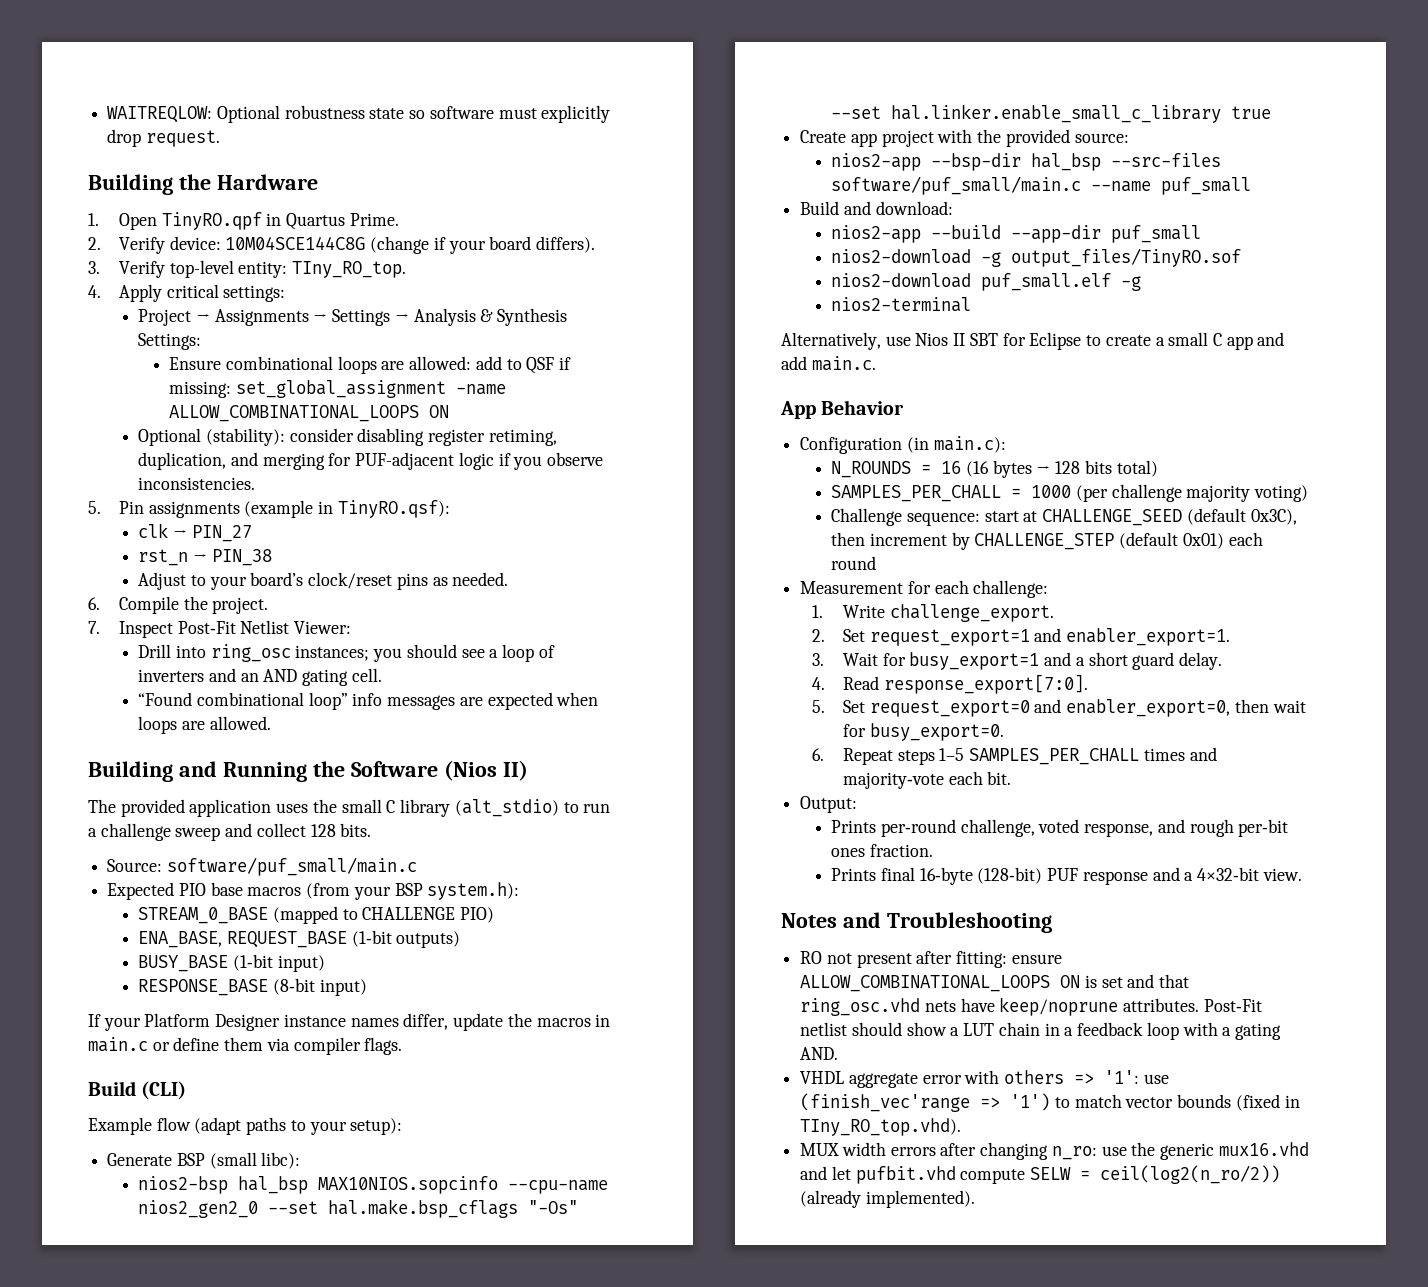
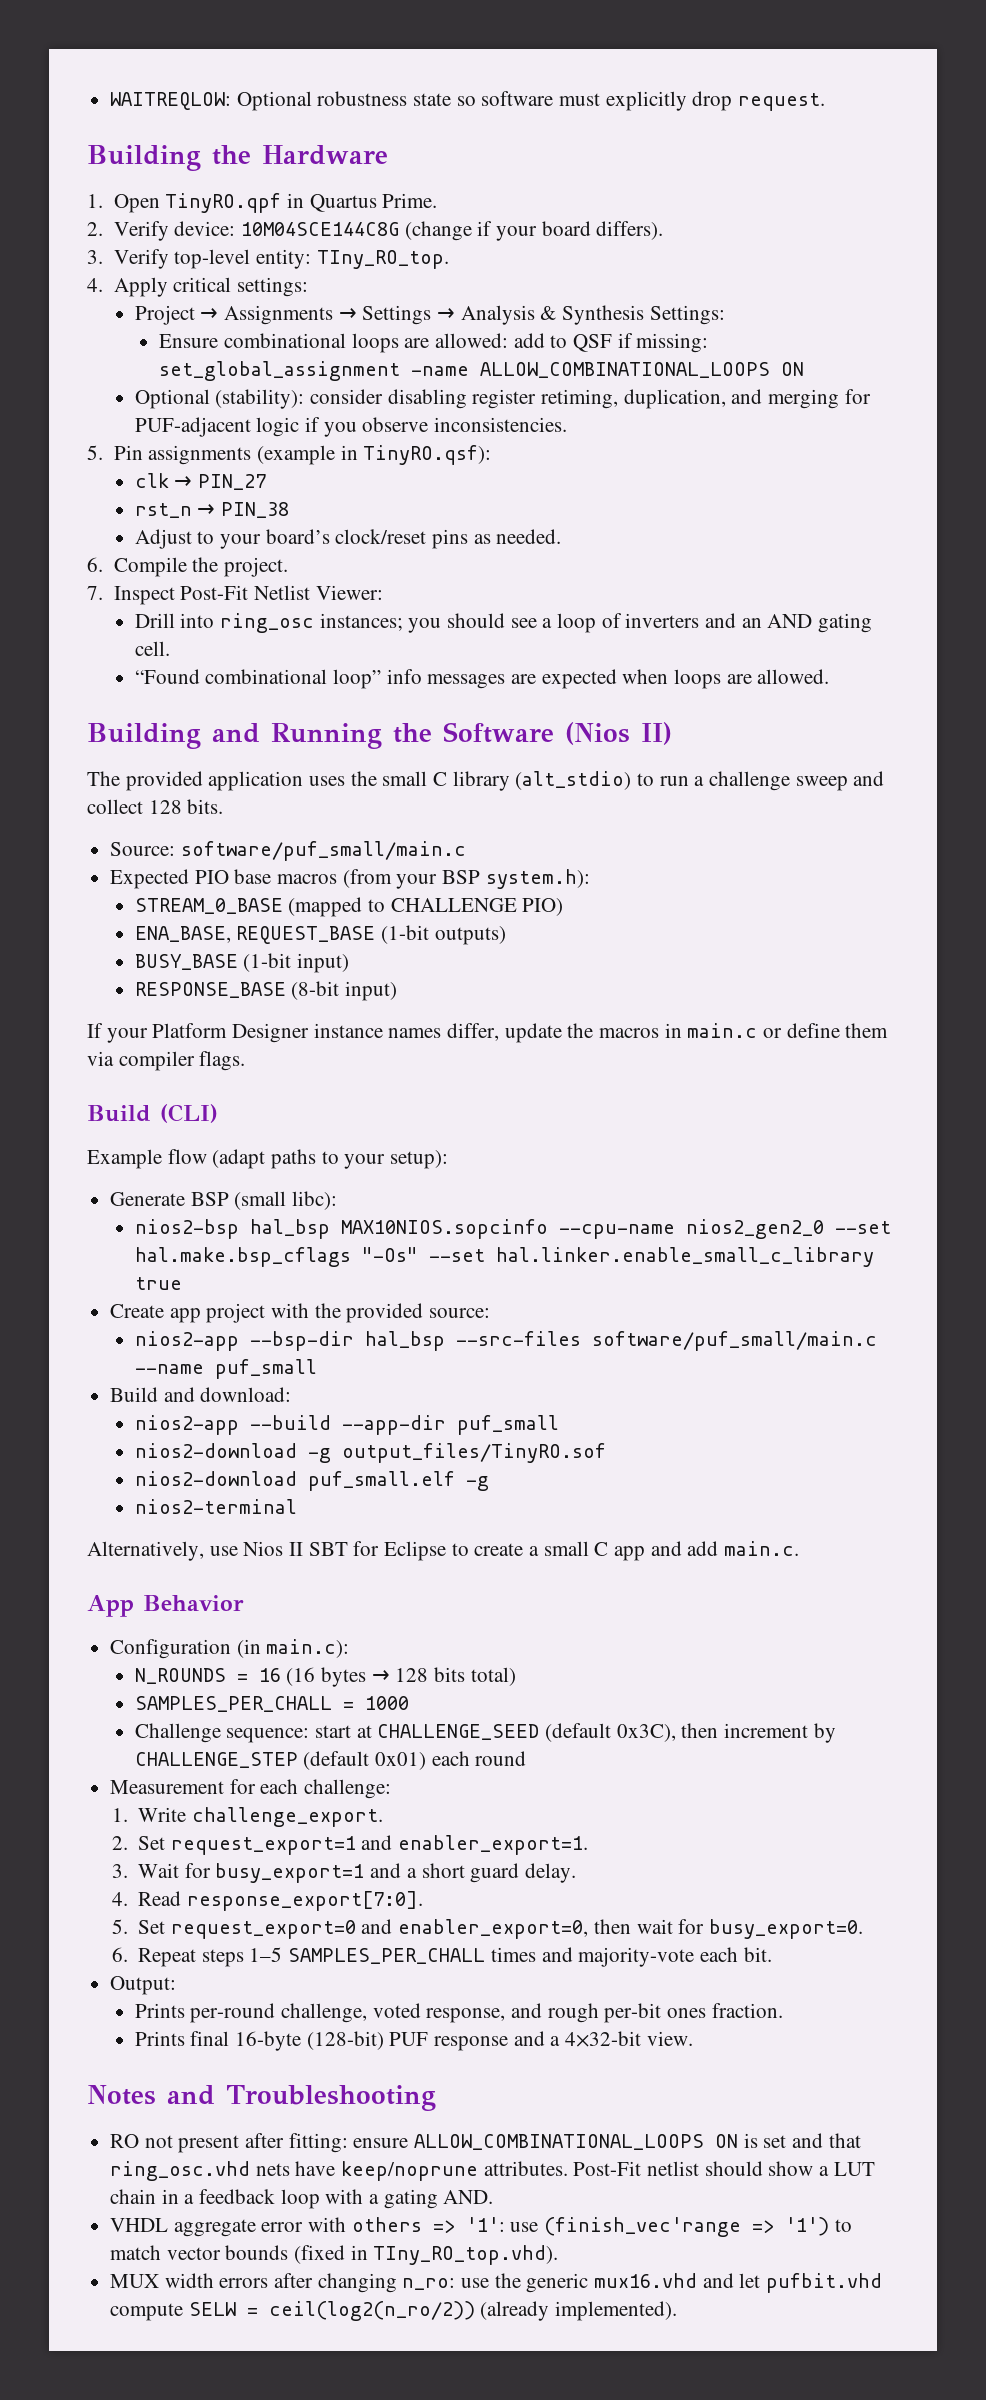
- SAMPLES_PER_CHALL = 1000 (per challenge majority voting)
+ SAMPLES_PER_CHALL = 1000

